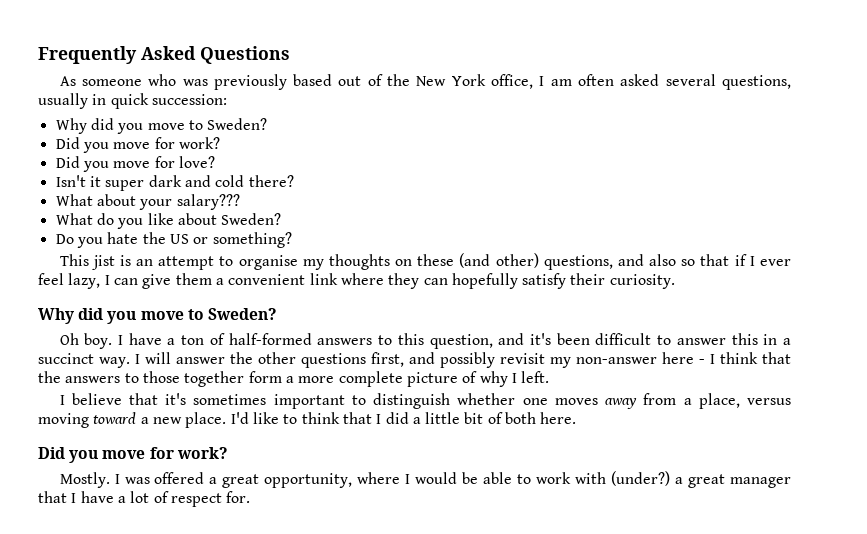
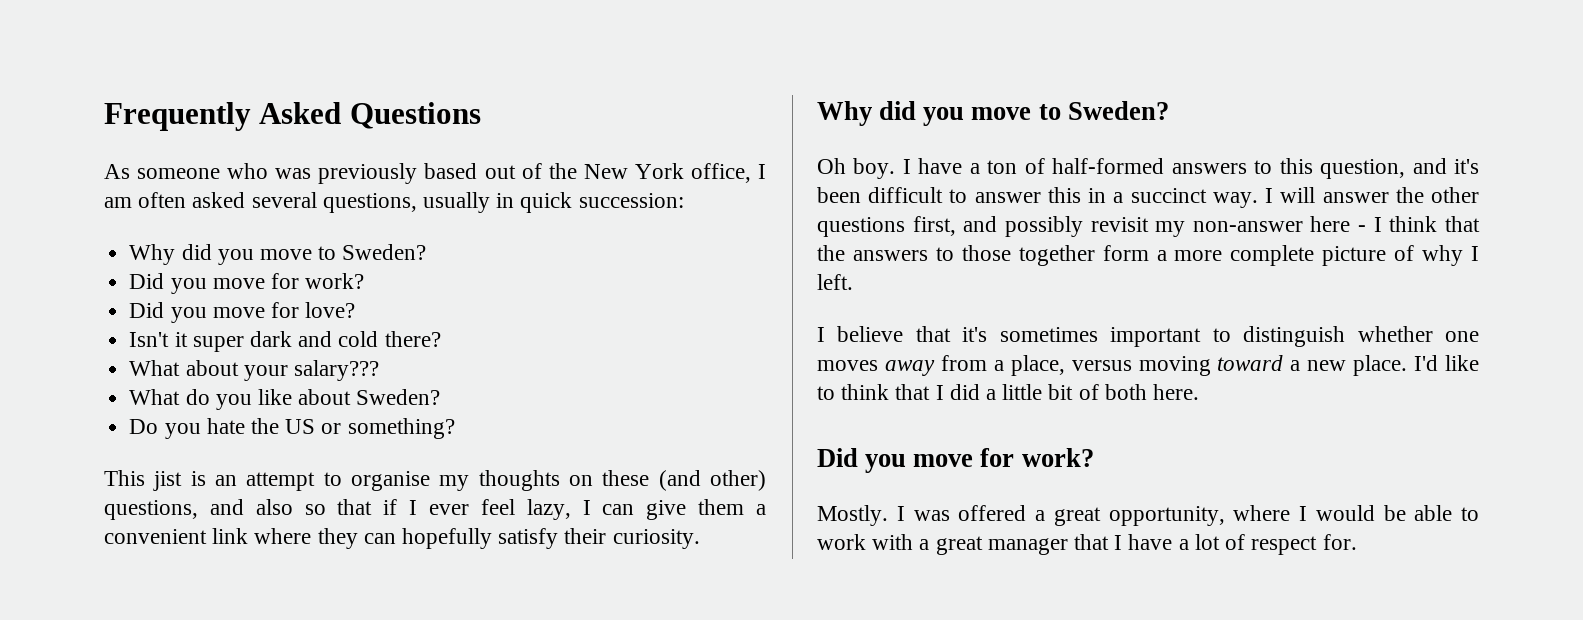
- I was offered a great opportunity, where I would be able to work with (under?) a great manager that I have a lot of respect for.
+ I was offered a great opportunity, where I would be able to work with a great manager that I have a lot of respect for.

